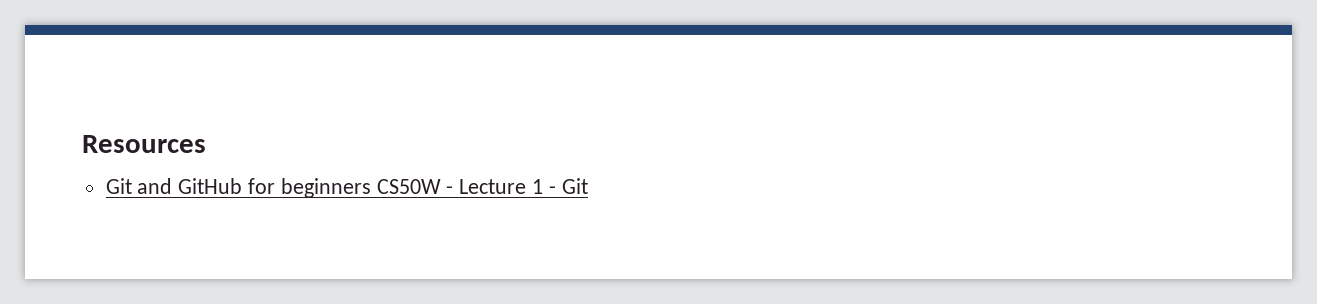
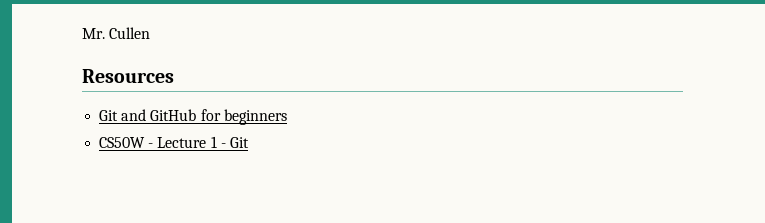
+ Mr. Cullen
- Git and GitHub for beginners CS50W - Lecture 1 - Git
+ Git and GitHub for beginners
+ CS50W - Lecture 1 - Git

